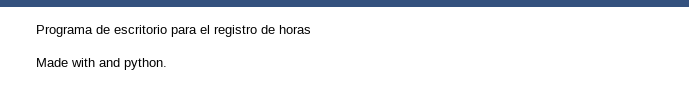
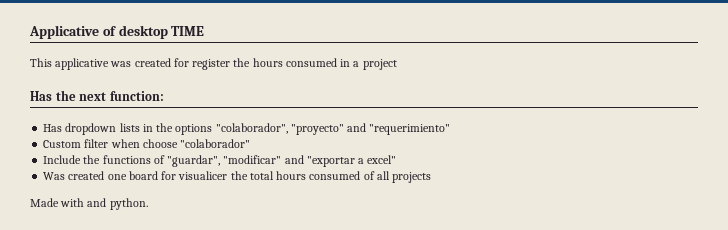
- Programa de escritorio para el registro de horas
+ Applicative of desktop TIME
+ This applicative was created for register the hours consumed in a project
+ Has the next function:
+ Has dropdown lists in the options "colaborador", "proyecto" and "requerimiento"
+ Custom filter when choose "colaborador"
+ Include the functions of "guardar", "modificar" and "exportar a excel"
+ Was created one board for visualicer the total hours consumed of all projects

